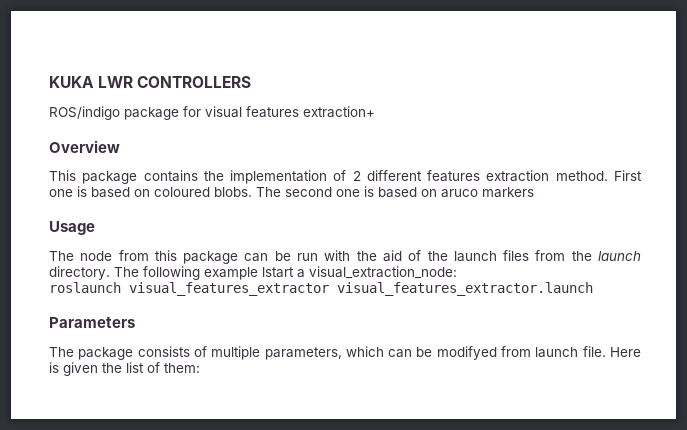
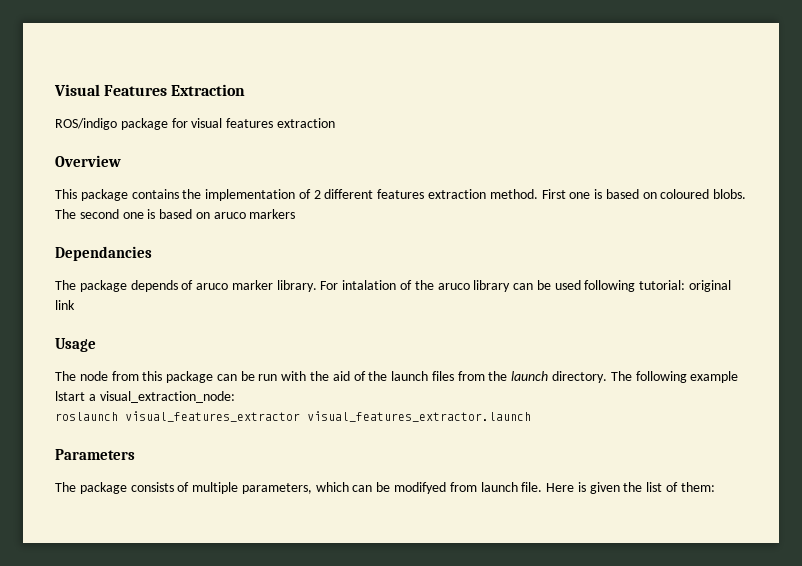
- KUKA LWR CONTROLLERS
+ Visual Features Extraction
- ROS/indigo package for visual features extraction+
+ ROS/indigo package for visual features extraction
+ Dependancies
+ The package depends of aruco marker library. For intalation of the aruco library can be used following tutorial: original link

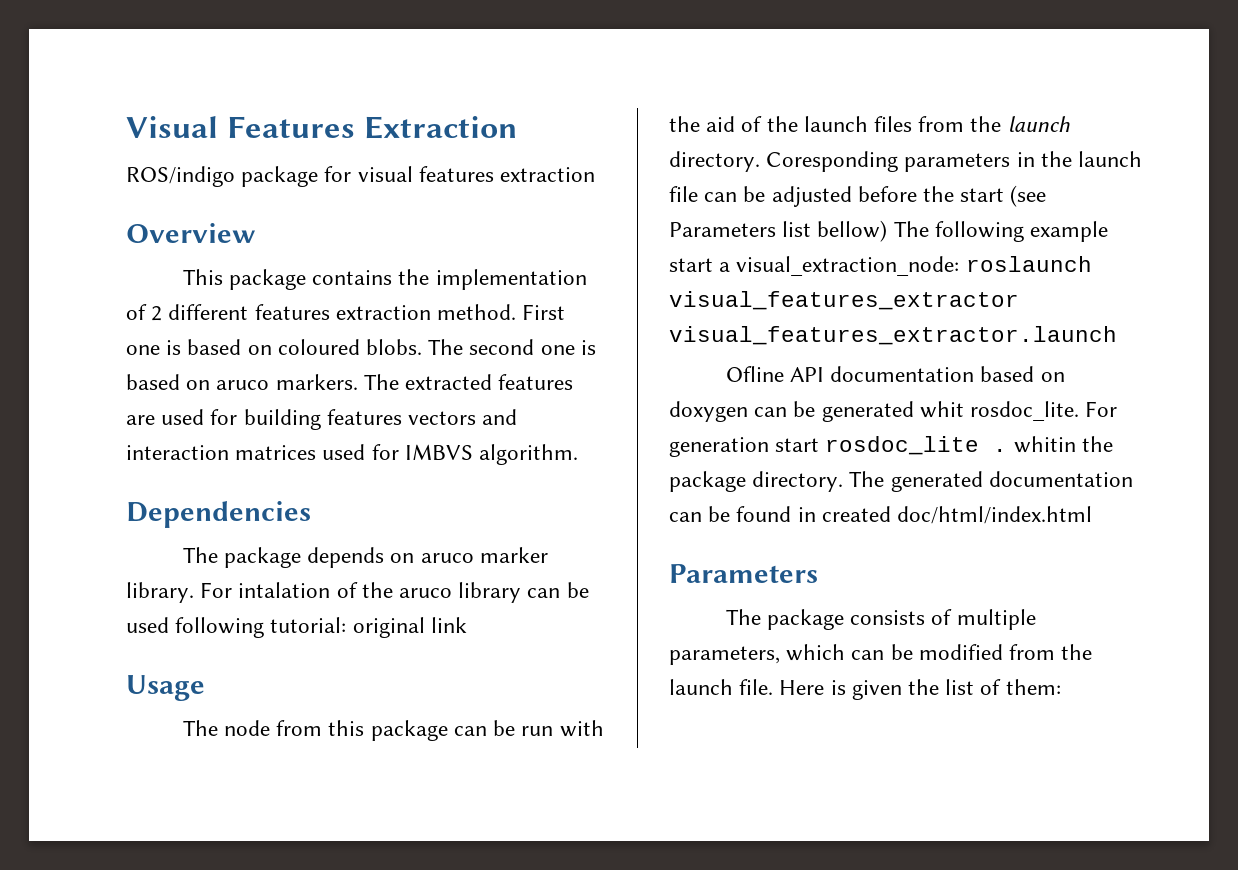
- The second one is based on aruco markers
- Dependancies
+ The second one is based on aruco markers. The extracted features are used for building features vectors and interaction matrices used for IMBVS algorithm.
+ Dependencies
- The package depends of aruco marker library.
+ The package depends on aruco marker library.
- The following example lstart a visual_extraction_node:
- roslaunch visual_features_extractor visual_features_extractor.launch
+ Coresponding parameters in the launch file can be adjusted before the start (see Parameters list bellow) The following example start a visual_extraction_node: roslaunch visual_features_extractor visual_features_extractor.launch
+ Ofline API documentation based on doxygen can be generated whit rosdoc_lite. For generation start rosdoc_lite . whitin the package directory. The generated documentation can be found in created doc/html/index.html
- The package consists of multiple parameters, which can be modifyed from launch file.
+ The package consists of multiple parameters, which can be modified from the launch file.

